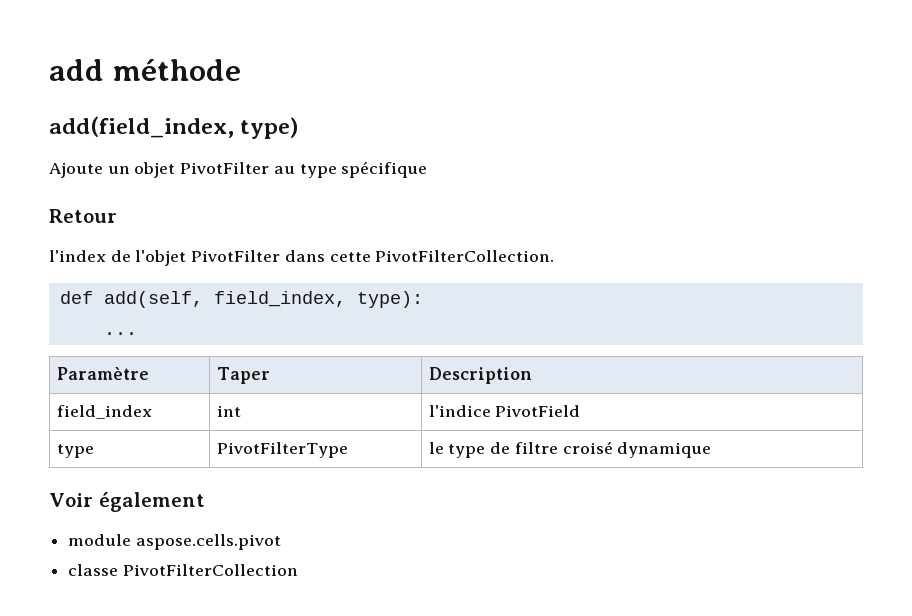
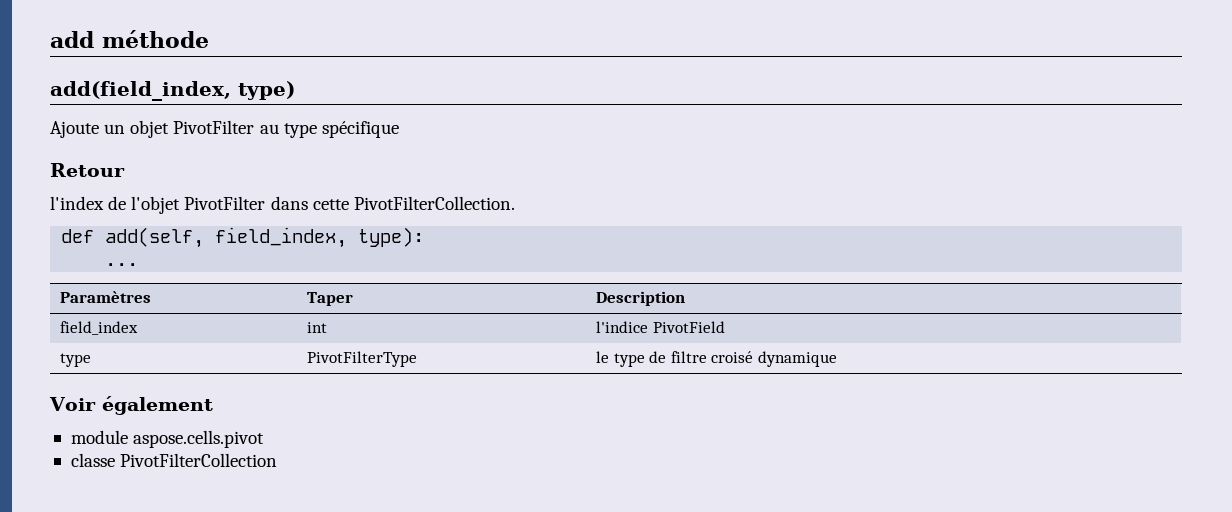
- Paramètre | Taper | Description
+ Paramètres | Taper | Description

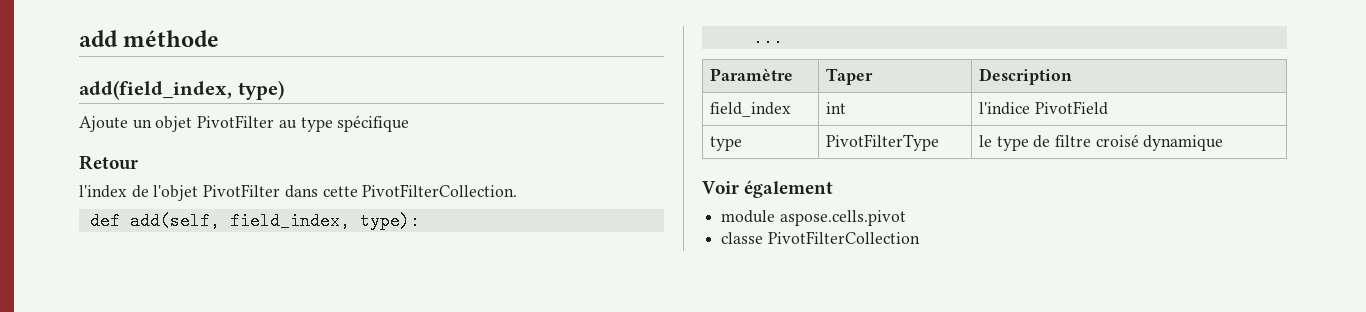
- Paramètres | Taper | Description
+ Paramètre | Taper | Description

